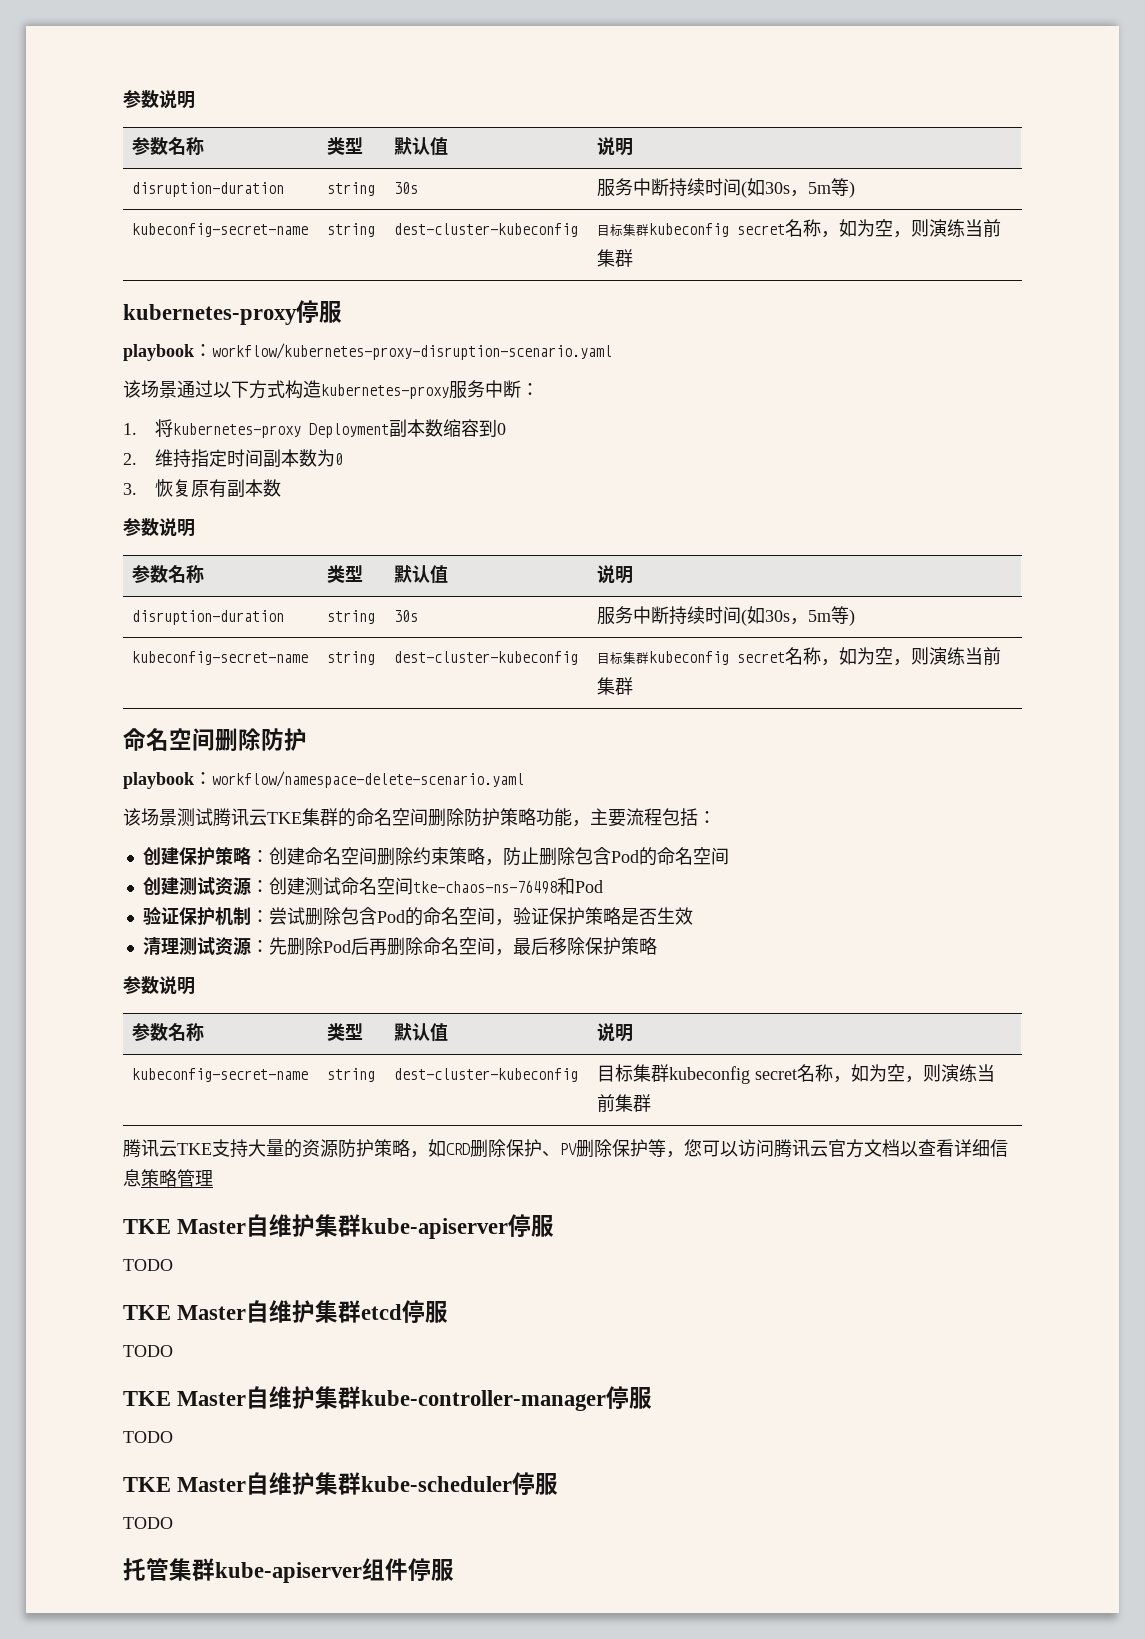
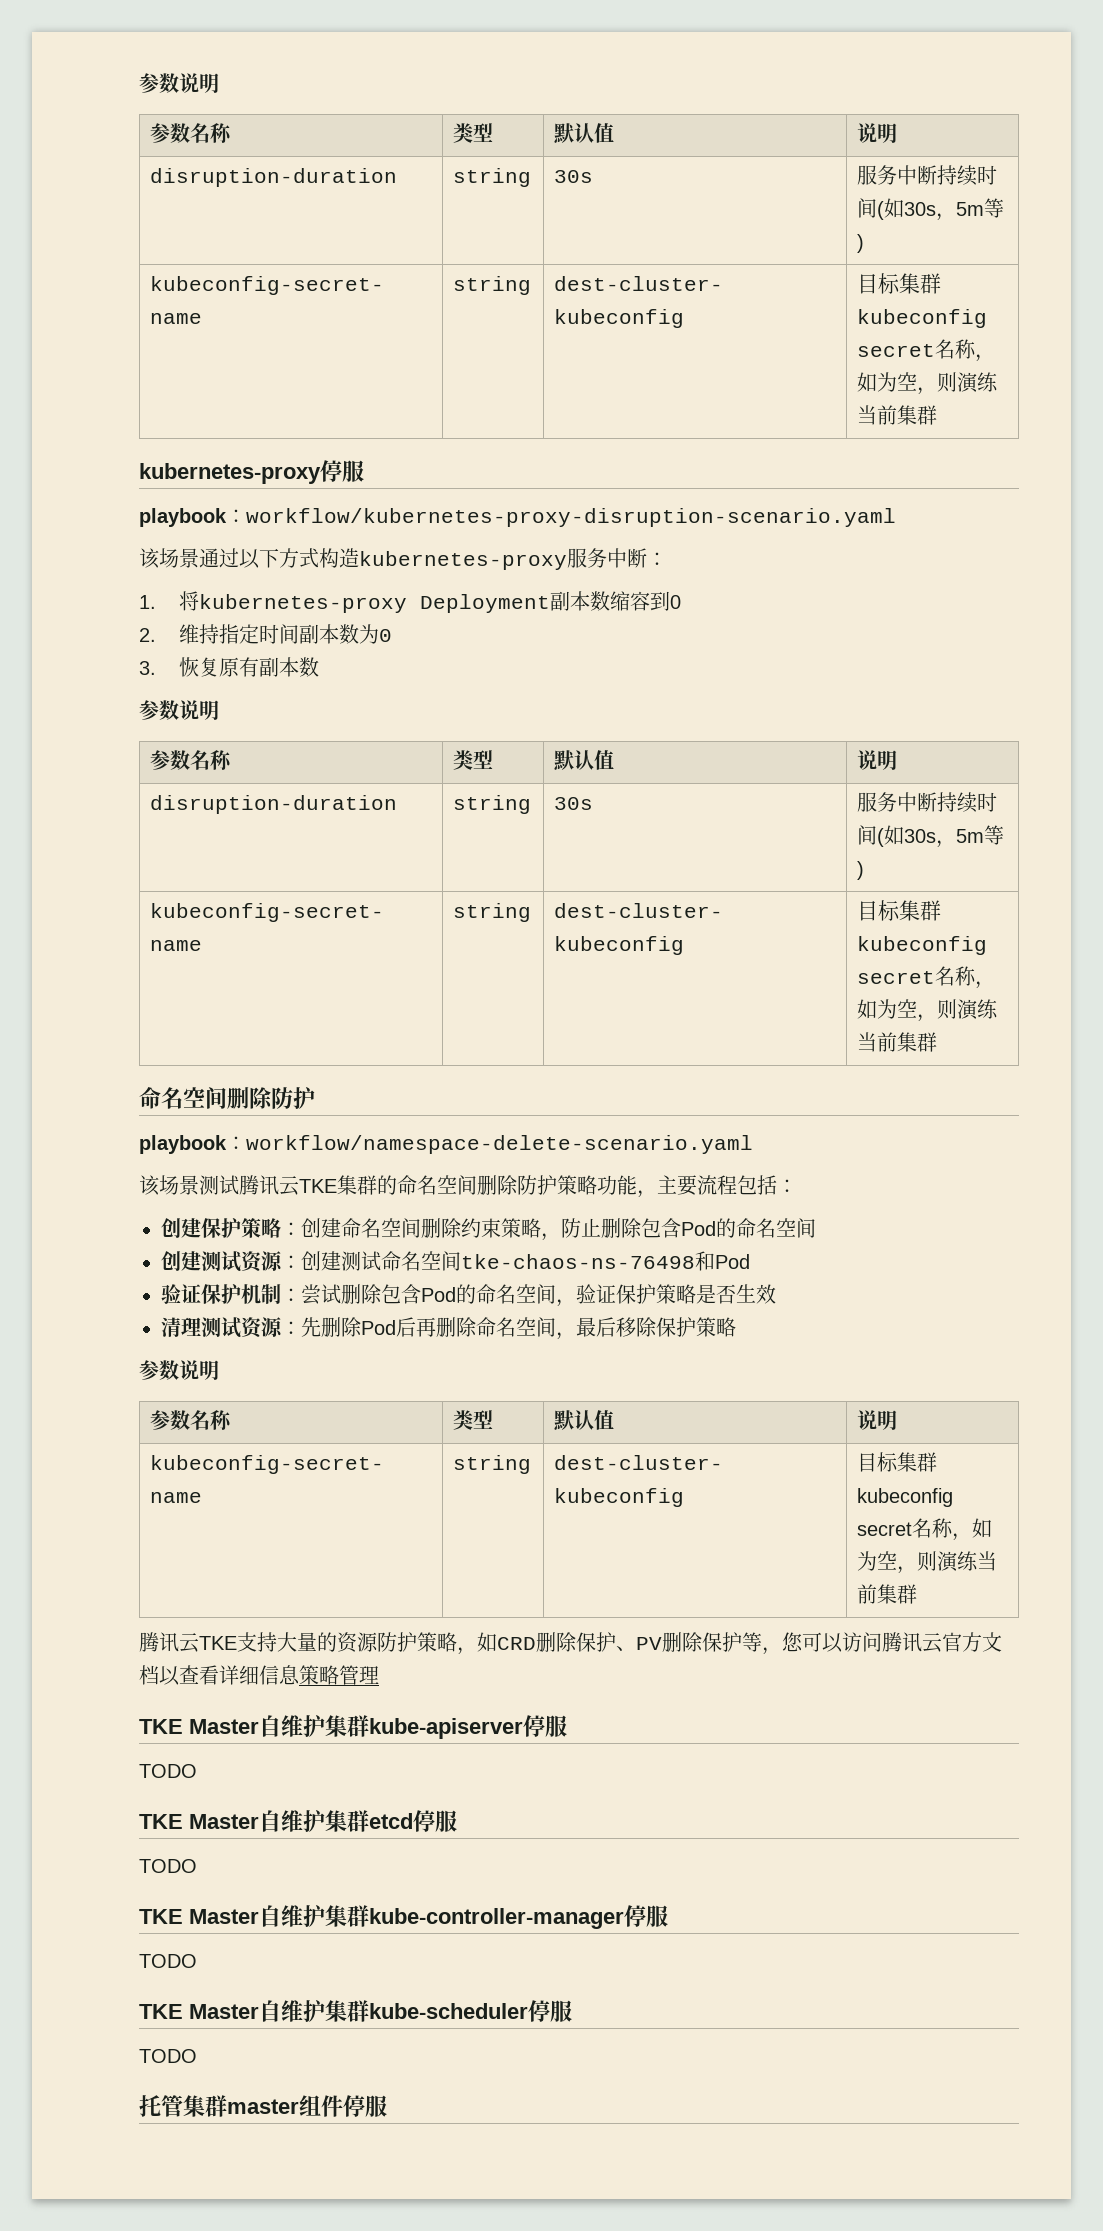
- 托管集群kube-apiserver组件停服
+ 托管集群master组件停服

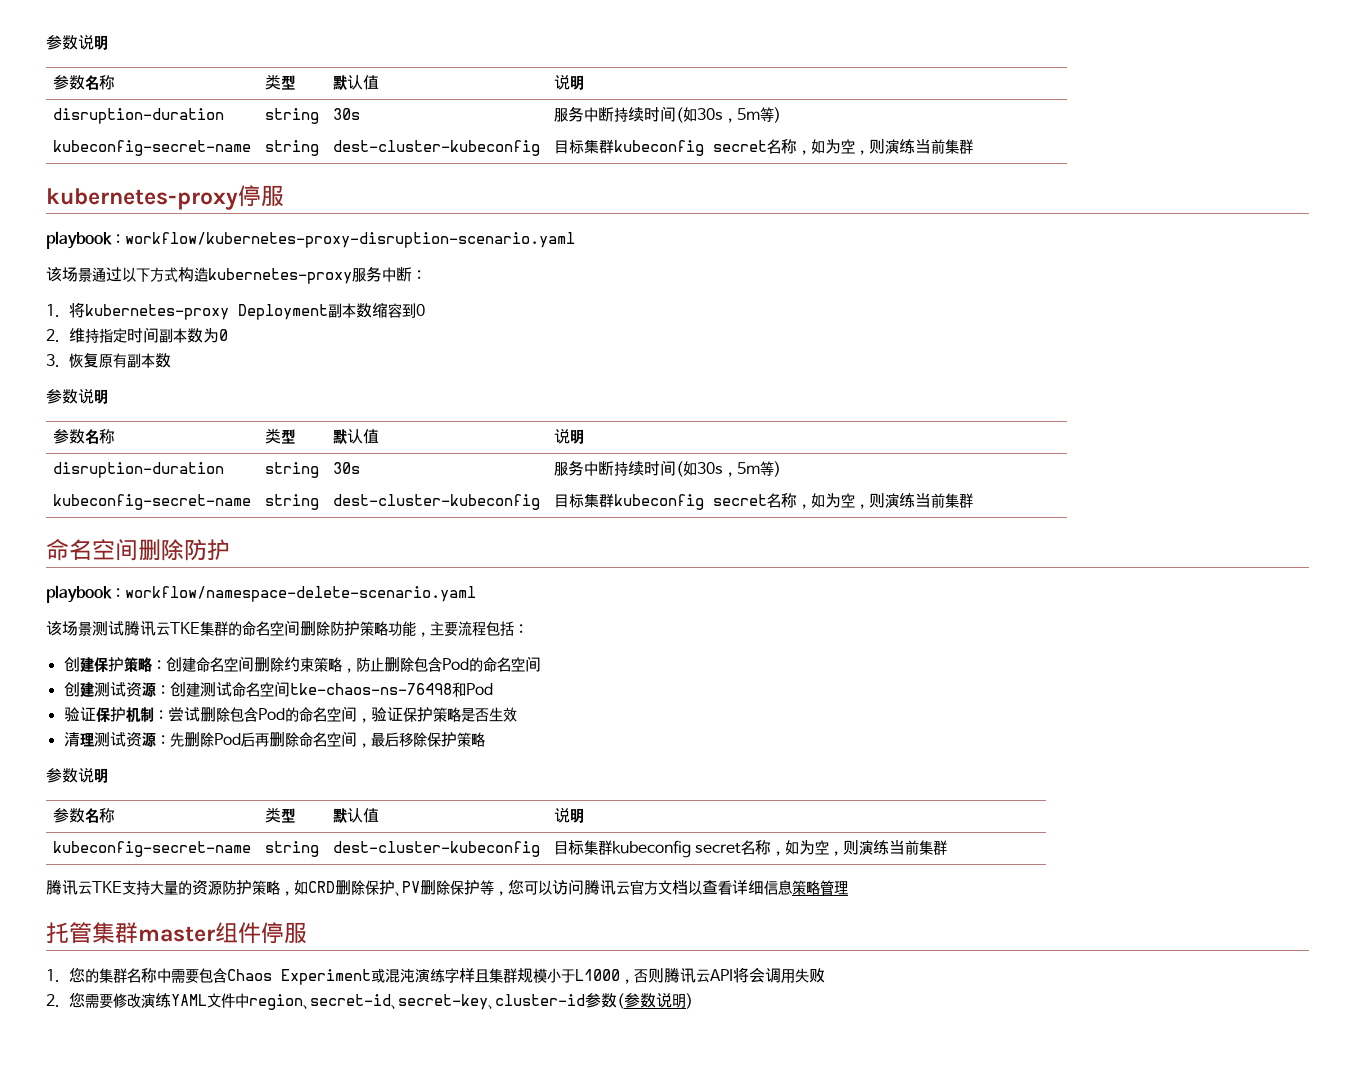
- TKE Master自维护集群kube-apiserver停服
- TODO
- TKE Master自维护集群etcd停服
- TODO
- TKE Master自维护集群kube-controller-manager停服
- TODO
- TKE Master自维护集群kube-scheduler停服
- TODO
+ 1.您的集群名称中需要包含Chaos Experiment或混沌演练字样且集群规模小于L1000，否则腾讯云API将会调用失败
+ 2.您需要修改演练YAML文件中region、secret-id、secret-key、cluster-id参数(参数说明)

